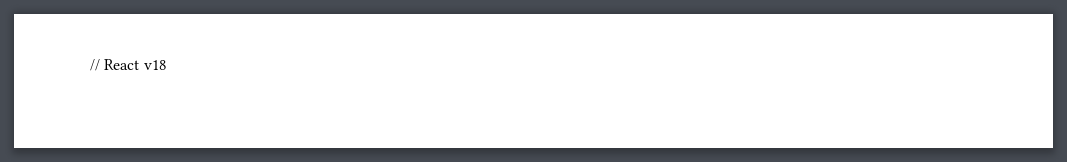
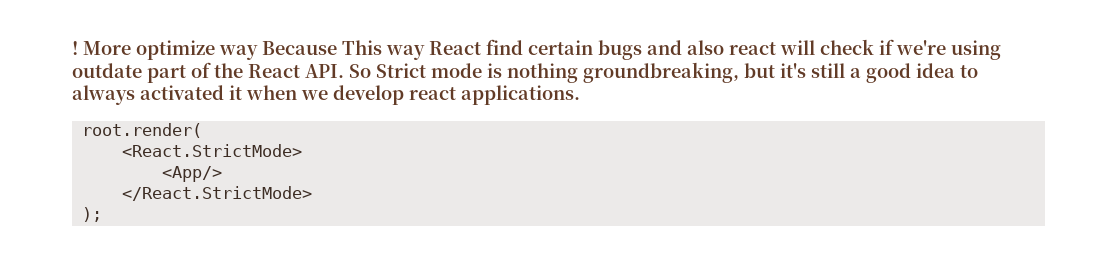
- // React v18
+ ! More optimize way Because This way React find certain bugs and also react will check if we're using outdate part of the React API. So Strict mode is nothing groundbreaking, but it's still a good idea to always activated it when we develop react applications.
+ root.render(
+ <React.StrictMode>
+ <App/>
+ </React.StrictMode>
+ );

